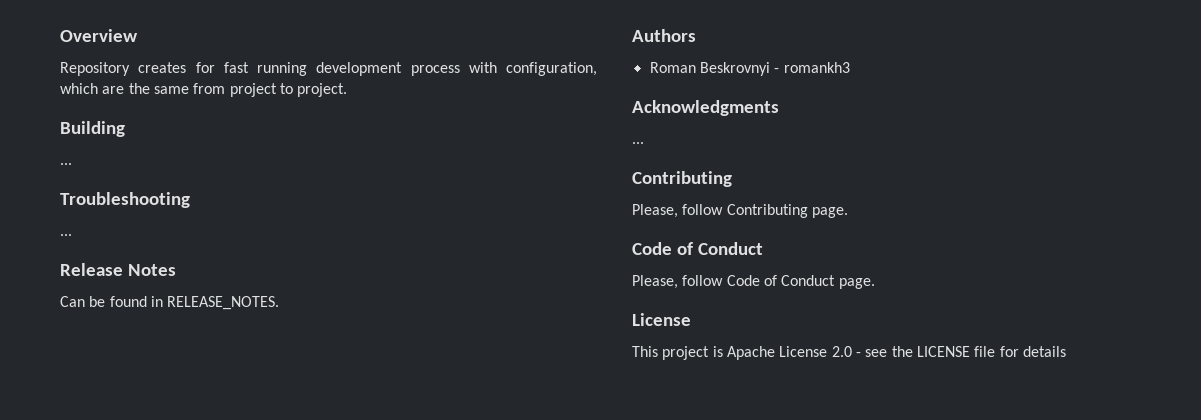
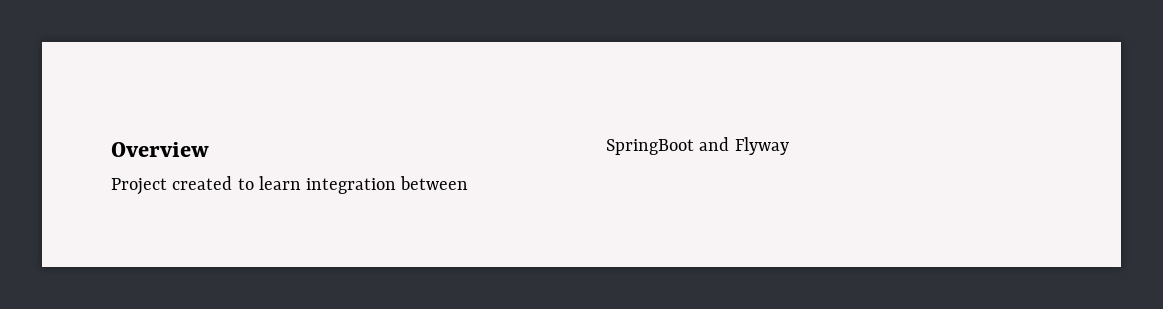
- Repository creates for fast running development process with configuration, which are the same from project to project.
- Building
- ...
- Troubleshooting
- ...
- Release Notes
- Can be found in RELEASE_NOTES.
- Authors
- Roman Beskrovnyi - romankh3
- Acknowledgments
- ...
- Contributing
- Please, follow Contributing page.
- Code of Conduct
- Please, follow Code of Conduct page.
- License
- This project is Apache License 2.0 - see the LICENSE file for details
+ Project created to learn integration between SpringBoot and Flyway

